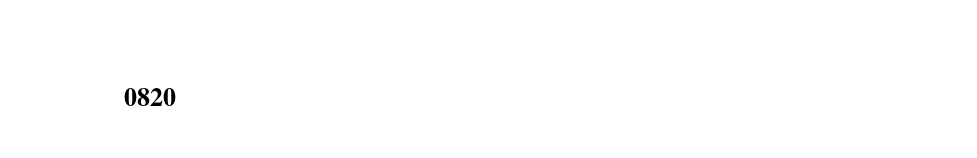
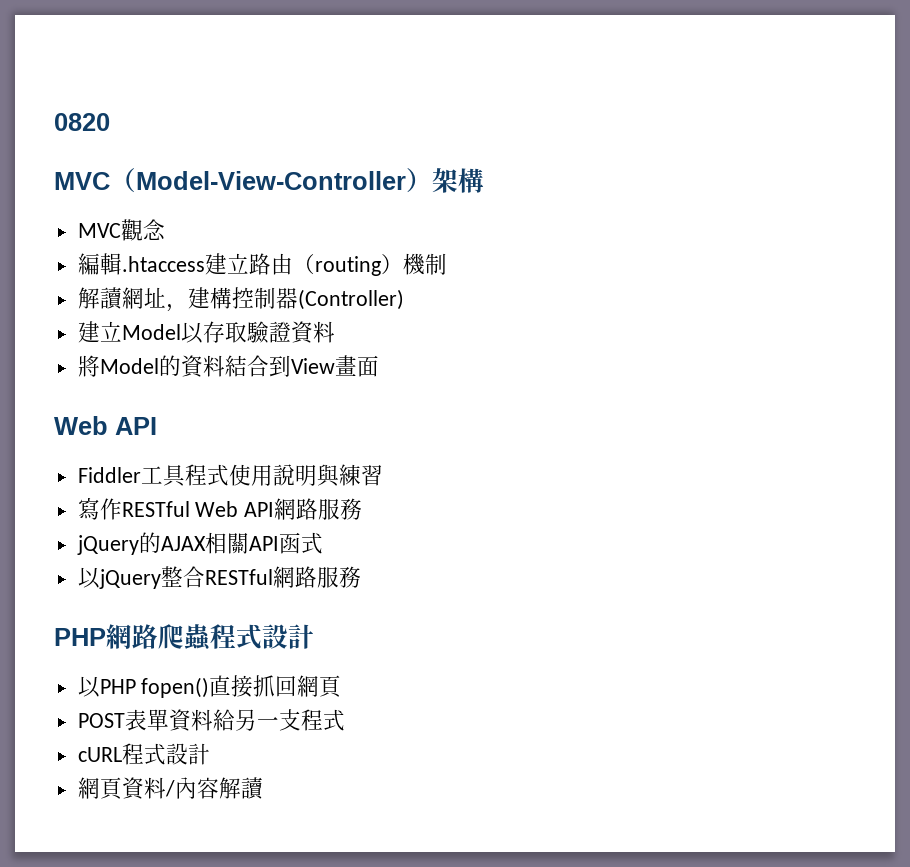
+ MVC（Model-View-Controller）架構
+ MVC觀念
+ 編輯.htaccess建立路由（routing）機制
+ 解讀網址，建構控制器(Controller)
+ 建立Model以存取驗證資料
+ 將Model的資料結合到View畫面
+ Web API
+ Fiddler工具程式使用說明與練習
+ 寫作RESTful Web API網路服務
+ jQuery的AJAX相關API函式
+ 以jQuery整合RESTful網路服務
+ PHP網路爬蟲程式設計
+ 以PHP fopen()直接抓回網頁
+ POST表單資料給另一支程式
+ cURL程式設計
+ 網頁資料/內容解讀

